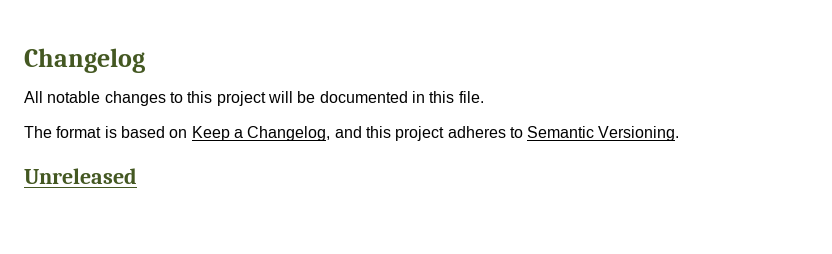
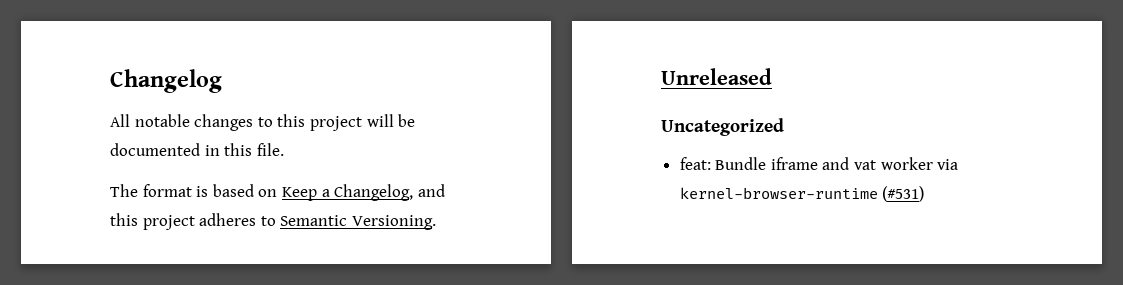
+ Uncategorized
+ feat: Bundle iframe and vat worker via kernel-browser-runtime (#531)

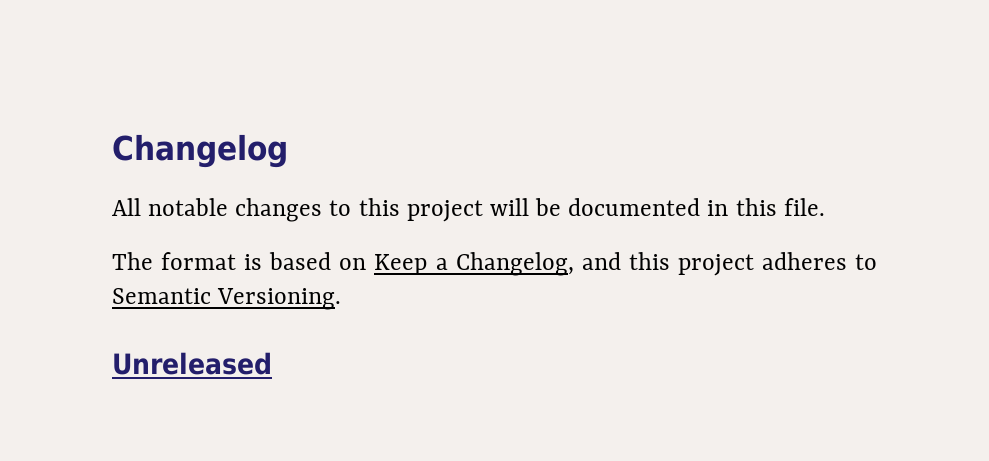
- Uncategorized
- feat: Bundle iframe and vat worker via kernel-browser-runtime (#531)

